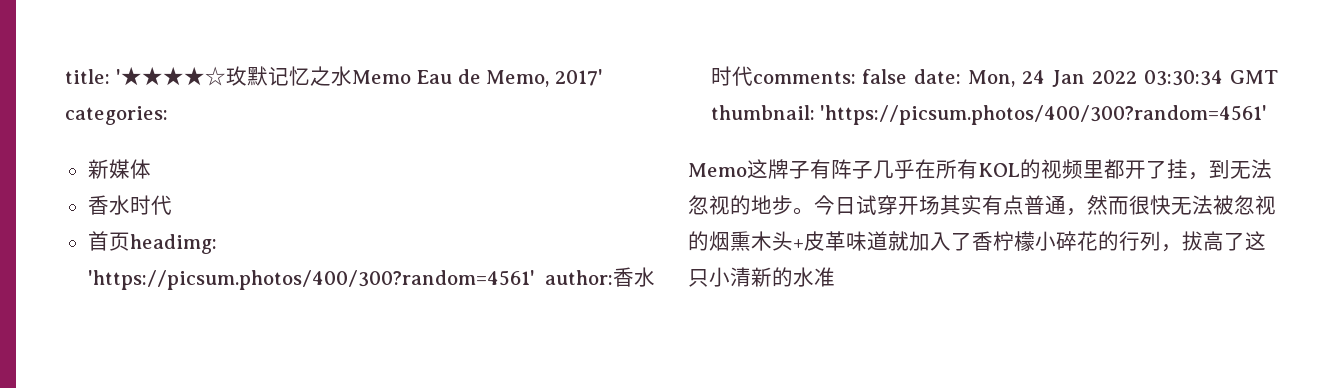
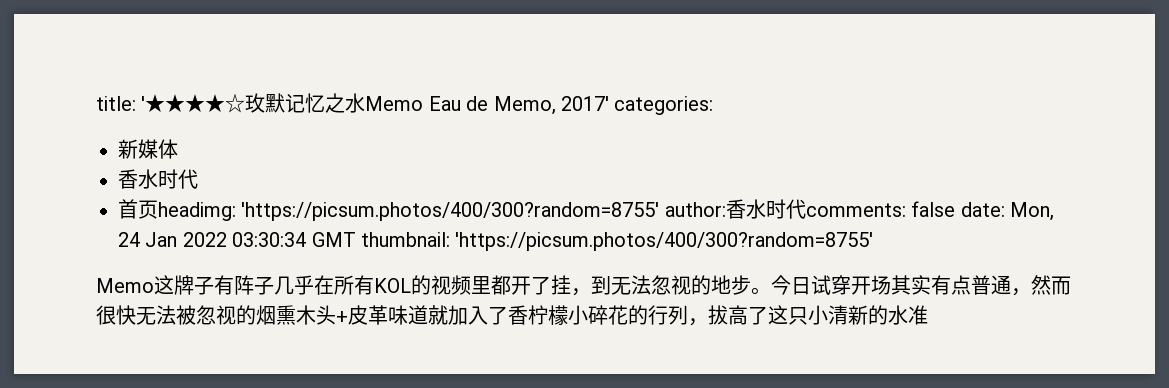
- 首页headimg: 'https://picsum.photos/400/300?random=4561' author:香水时代comments: false date: Mon, 24 Jan 2022 03:30:34 GMT thumbnail: 'https://picsum.photos/400/300?random=4561'
+ 首页headimg: 'https://picsum.photos/400/300?random=8755' author:香水时代comments: false date: Mon, 24 Jan 2022 03:30:34 GMT thumbnail: 'https://picsum.photos/400/300?random=8755'

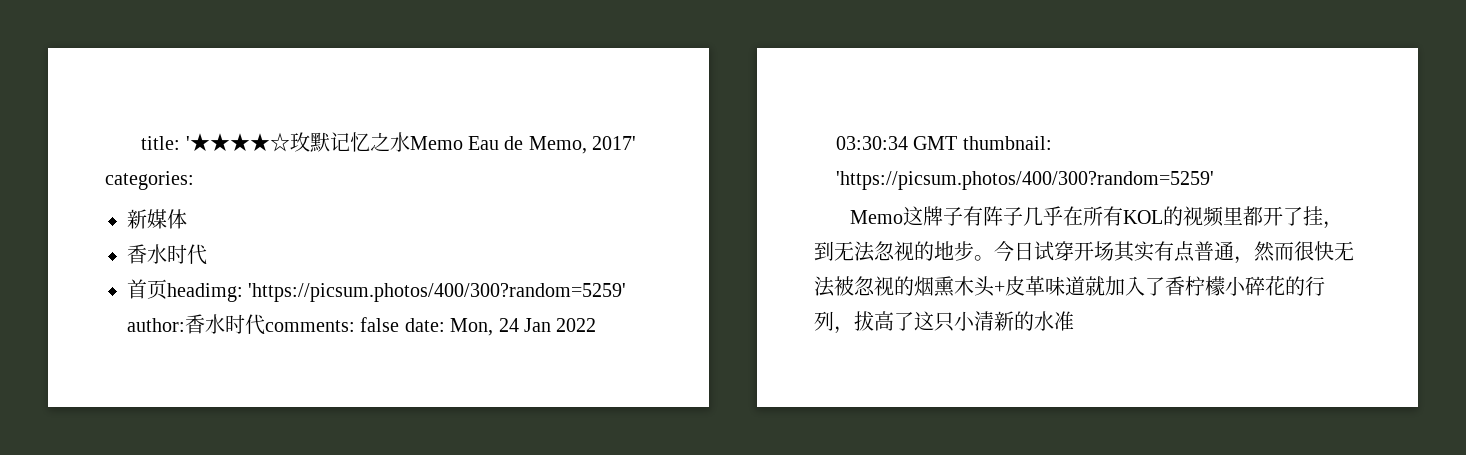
- 首页headimg: 'https://picsum.photos/400/300?random=8755' author:香水时代comments: false date: Mon, 24 Jan 2022 03:30:34 GMT thumbnail: 'https://picsum.photos/400/300?random=8755'
+ 首页headimg: 'https://picsum.photos/400/300?random=5259' author:香水时代comments: false date: Mon, 24 Jan 2022 03:30:34 GMT thumbnail: 'https://picsum.photos/400/300?random=5259'

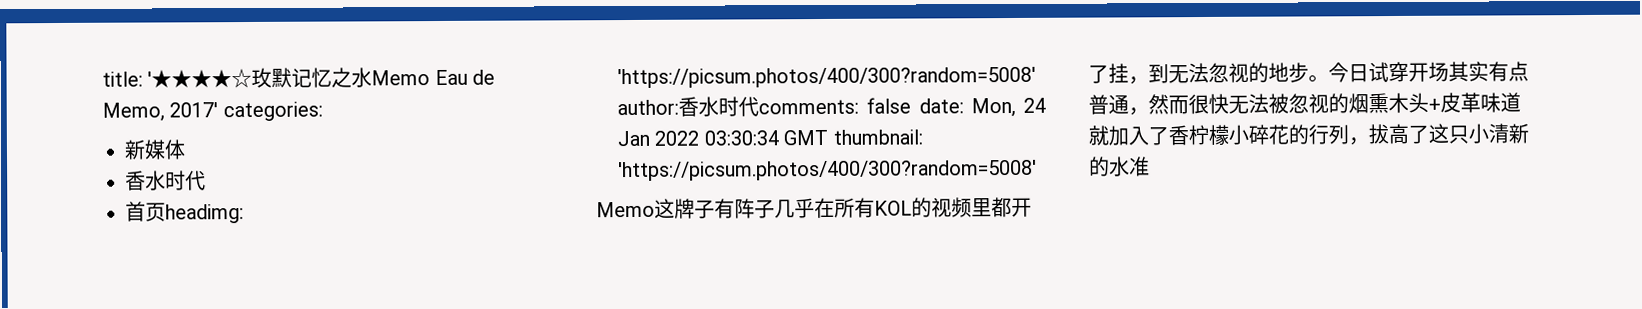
- 首页headimg: 'https://picsum.photos/400/300?random=5259' author:香水时代comments: false date: Mon, 24 Jan 2022 03:30:34 GMT thumbnail: 'https://picsum.photos/400/300?random=5259'
+ 首页headimg: 'https://picsum.photos/400/300?random=5008' author:香水时代comments: false date: Mon, 24 Jan 2022 03:30:34 GMT thumbnail: 'https://picsum.photos/400/300?random=5008'

